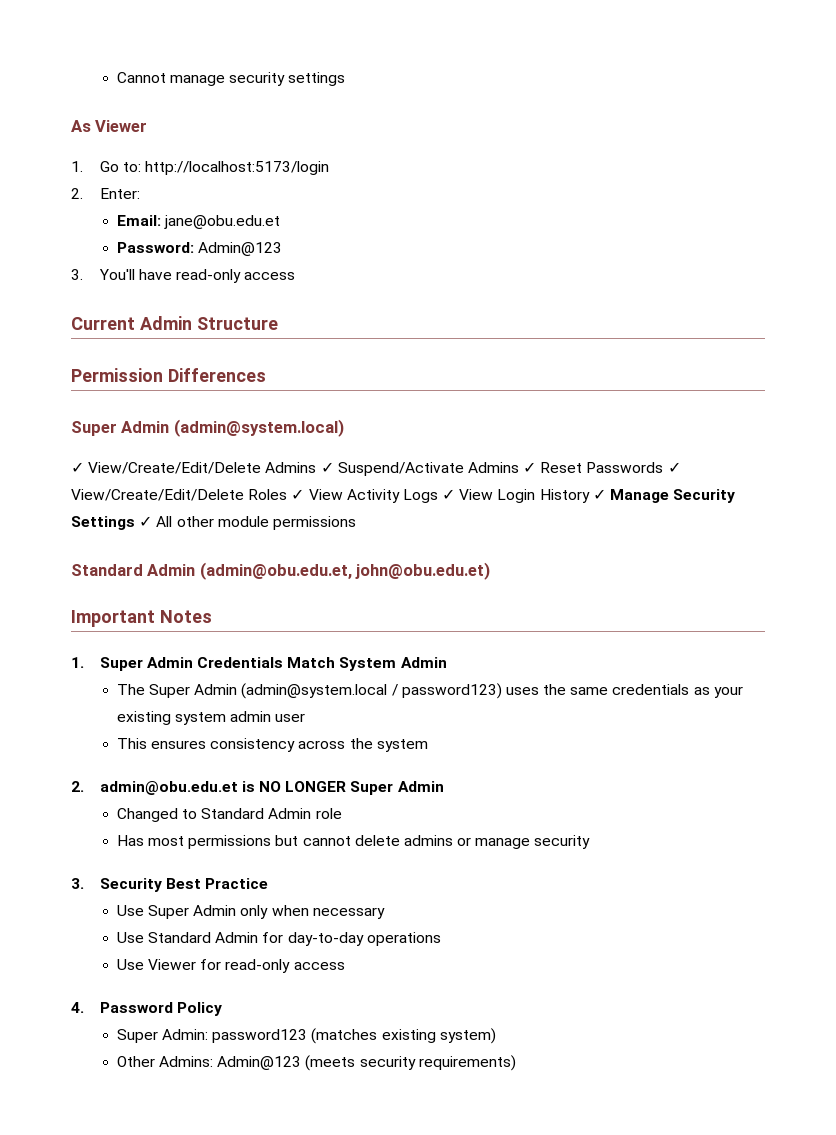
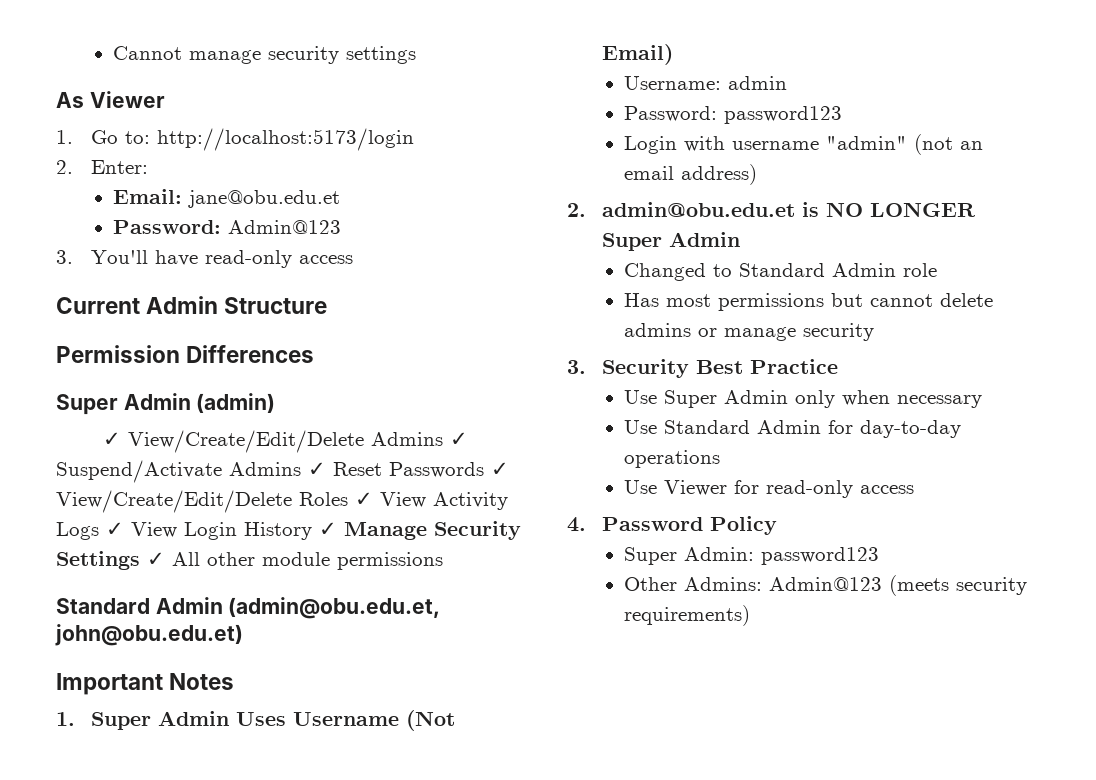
- Super Admin (admin@system.local)
+ Super Admin (admin)
- 1. Super Admin Credentials Match System Admin
- The Super Admin (admin@system.local / password123) uses the same credentials as your existing system admin user
- This ensures consistency across the system
+ 1. Super Admin Uses Username (Not Email)
+ Username: admin
+ Password: password123
+ Login with username "admin" (not an email address)
- Super Admin: password123 (matches existing system)
+ Super Admin: password123

